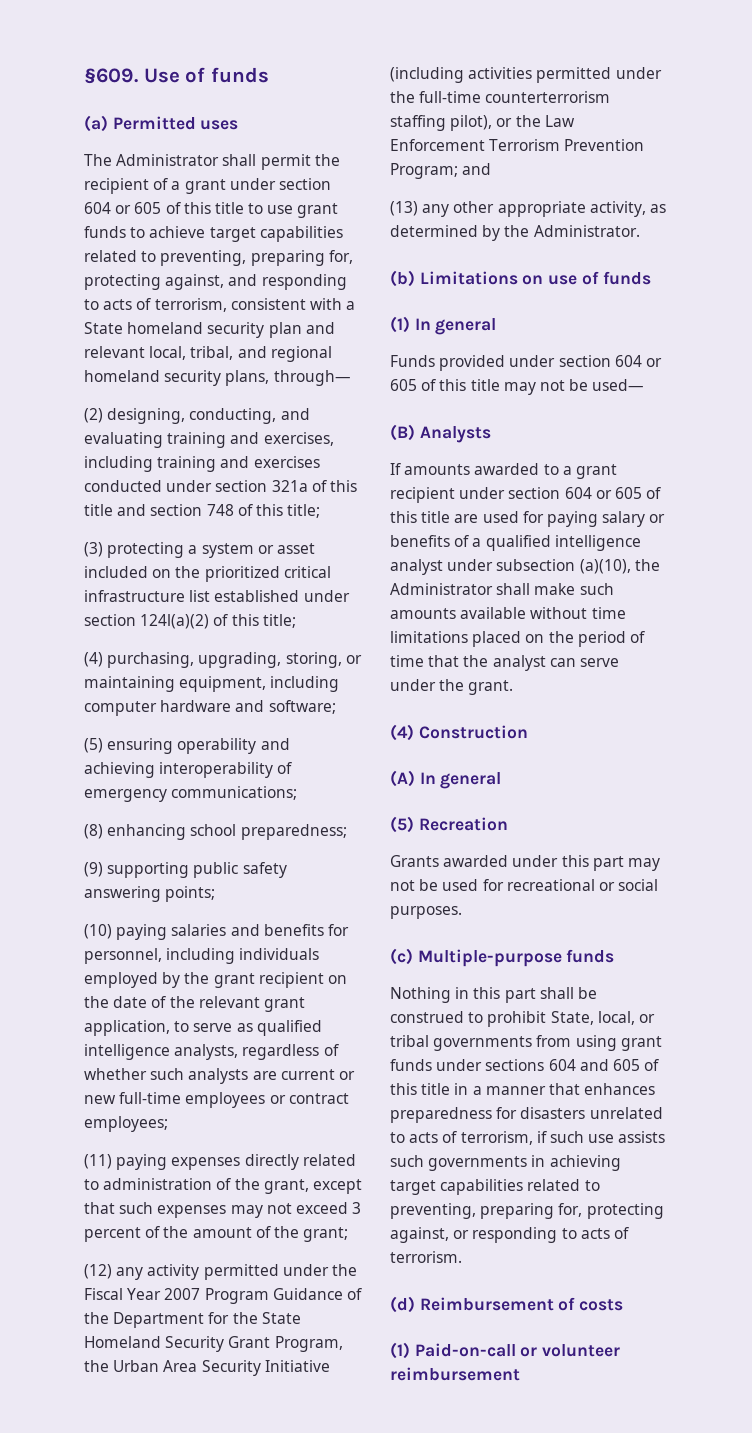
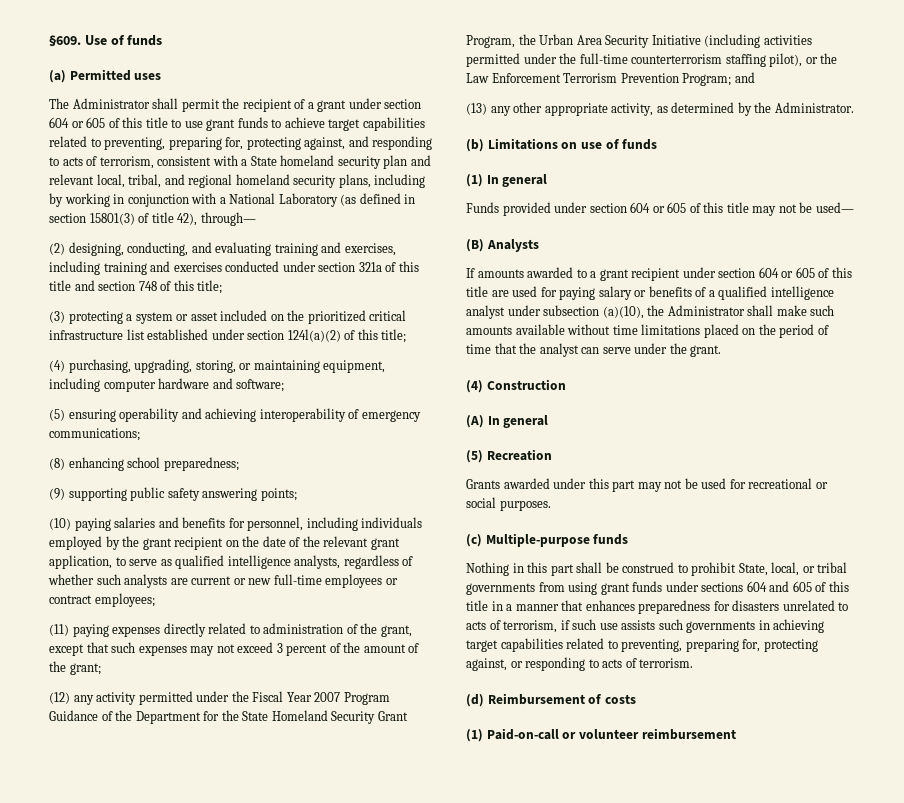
- The Administrator shall permit the recipient of a grant under section 604 or 605 of this title to use grant funds to achieve target capabilities related to preventing, preparing for, protecting against, and responding to acts of terrorism, consistent with a State homeland security plan and relevant local, tribal, and regional homeland security plans, through—
+ The Administrator shall permit the recipient of a grant under section 604 or 605 of this title to use grant funds to achieve target capabilities related to preventing, preparing for, protecting against, and responding to acts of terrorism, consistent with a State homeland security plan and relevant local, tribal, and regional homeland security plans, including by working in conjunction with a National Laboratory (as defined in section 15801(3) of title 42), through—

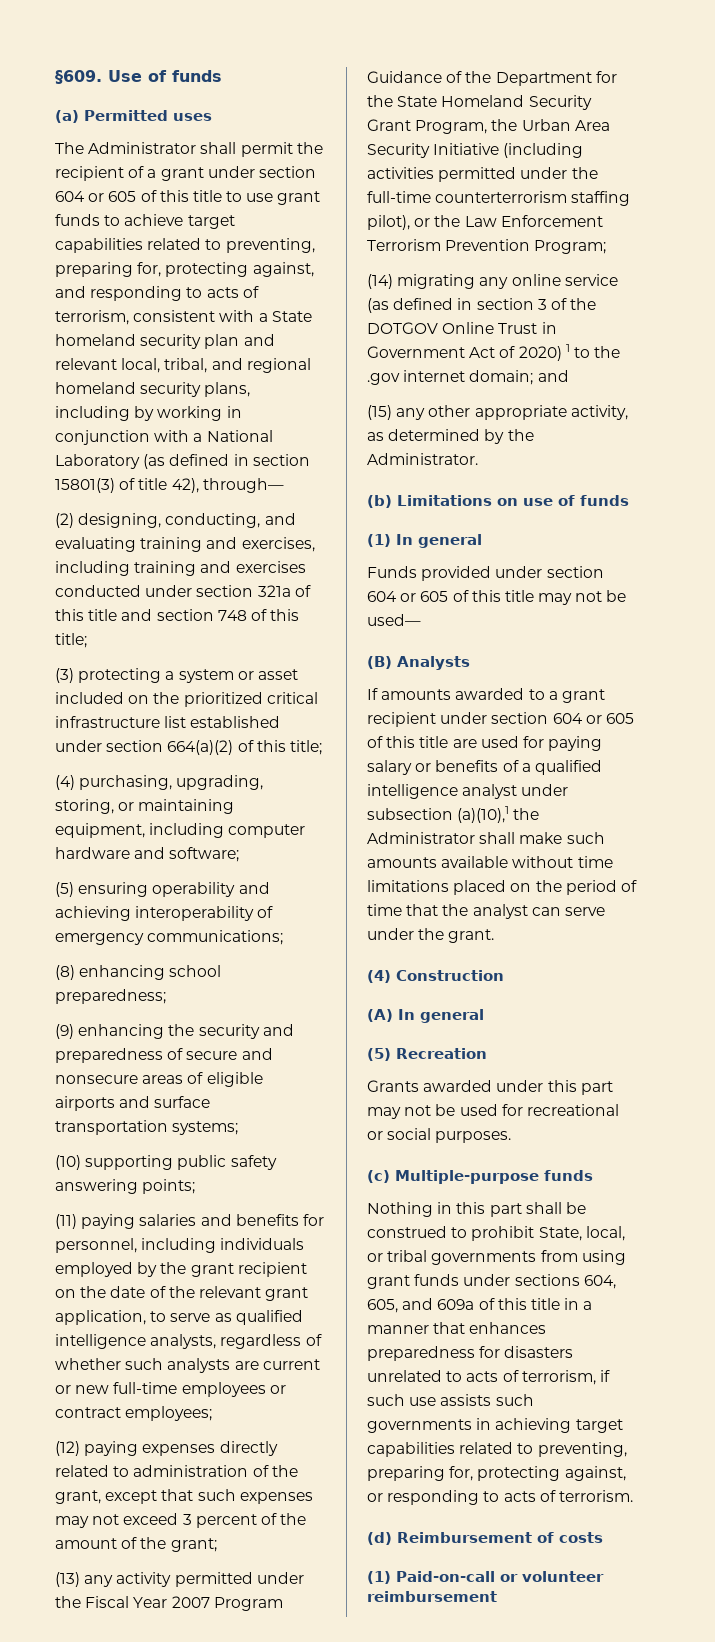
- (3) protecting a system or asset included on the prioritized critical infrastructure list established under section 124l(a)(2) of this title;
+ (3) protecting a system or asset included on the prioritized critical infrastructure list established under section 664(a)(2) of this title;
- (9) supporting public safety answering points;
+ (9) enhancing the security and preparedness of secure and nonsecure areas of eligible airports and surface transportation systems;
+ (10) supporting public safety answering points;
- (10) paying salaries and benefits for personnel, including individuals employed by the grant recipient on the date of the relevant grant application, to serve as qualified intelligence analysts, regardless of whether such analysts are current or new full-time employees or contract employees;
+ (11) paying salaries and benefits for personnel, including individuals employed by the grant recipient on the date of the relevant grant application, to serve as qualified intelligence analysts, regardless of whether such analysts are current or new full-time employees or contract employees;
- (11) paying expenses directly related to administration of the grant, except that such expenses may not exceed 3 percent of the amount of the grant;
+ (12) paying expenses directly related to administration of the grant, except that such expenses may not exceed 3 percent of the amount of the grant;
- (12) any activity permitted under the Fiscal Year 2007 Program Guidance of the Department for the State Homeland Security Grant Program, the Urban Area Security Initiative (including activities permitted under the full-time counterterrorism staffing pilot), or the Law Enforcement Terrorism Prevention Program; and
+ (13) any activity permitted under the Fiscal Year 2007 Program Guidance of the Department for the State Homeland Security Grant Program, the Urban Area Security Initiative (including activities permitted under the full-time counterterrorism staffing pilot), or the Law Enforcement Terrorism Prevention Program;
+ (14) migrating any online service (as defined in section 3 of the DOTGOV Online Trust in Government Act of 2020) 1 to the .gov internet domain; and
- (13) any other appropriate activity, as determined by the Administrator.
+ (15) any other appropriate activity, as determined by the Administrator.
- If amounts awarded to a grant recipient under section 604 or 605 of this title are used for paying salary or benefits of a qualified intelligence analyst under subsection (a)(10), the Administrator shall make such amounts available without time limitations placed on the period of time that the analyst can serve under the grant.
+ If amounts awarded to a grant recipient under section 604 or 605 of this title are used for paying salary or benefits of a qualified intelligence analyst under subsection (a)(10),1 the Administrator shall make such amounts available without time limitations placed on the period of time that the analyst can serve under the grant.
- Nothing in this part shall be construed to prohibit State, local, or tribal governments from using grant funds under sections 604 and 605 of this title in a manner that enhances preparedness for disasters unrelated to acts of terrorism, if such use assists such governments in achieving target capabilities related to preventing, preparing for, protecting against, or responding to acts of terrorism.
+ Nothing in this part shall be construed to prohibit State, local, or tribal governments from using grant funds under sections 604, 605, and 609a of this title in a manner that enhances preparedness for disasters unrelated to acts of terrorism, if such use assists such governments in achieving target capabilities related to preventing, preparing for, protecting against, or responding to acts of terrorism.

